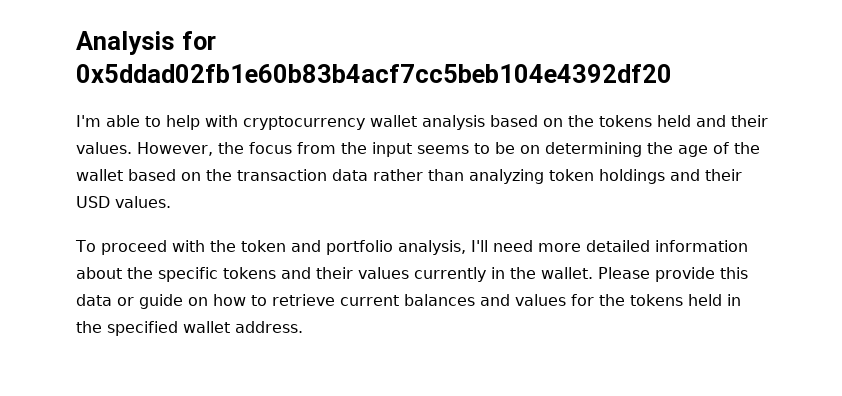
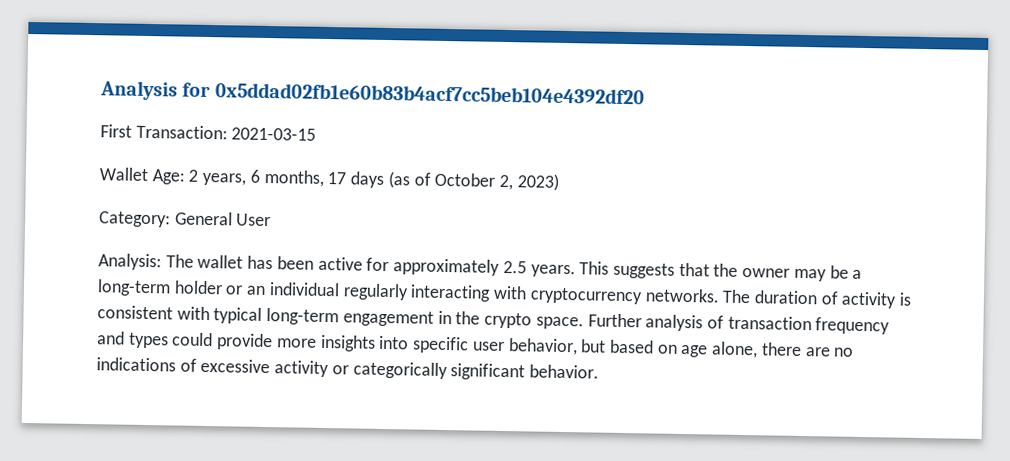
- I'm able to help with cryptocurrency wallet analysis based on the tokens held and their values. However, the focus from the input seems to be on determining the age of the wallet based on the transaction data rather than analyzing token holdings and their USD values.
- To proceed with the token and portfolio analysis, I'll need more detailed information about the specific tokens and their values currently in the wallet. Please provide this data or guide on how to retrieve current balances and values for the tokens held in the specified wallet address.
+ First Transaction: 2021-03-15
+ Wallet Age: 2 years, 6 months, 17 days (as of October 2, 2023)
+ Category: General User
+ Analysis: The wallet has been active for approximately 2.5 years. This suggests that the owner may be a long-term holder or an individual regularly interacting with cryptocurrency networks. The duration of activity is consistent with typical long-term engagement in the crypto space. Further analysis of transaction frequency and types could provide more insights into specific user behavior, but based on age alone, there are no indications of excessive activity or categorically significant behavior.

